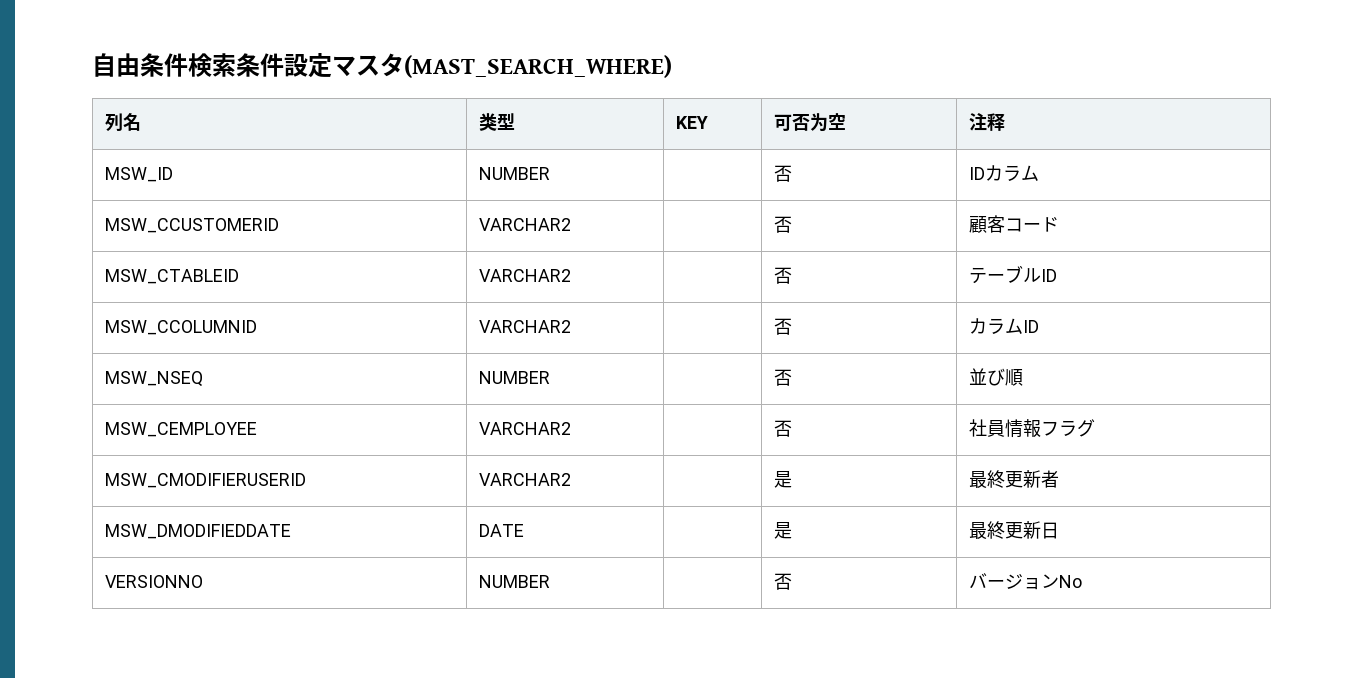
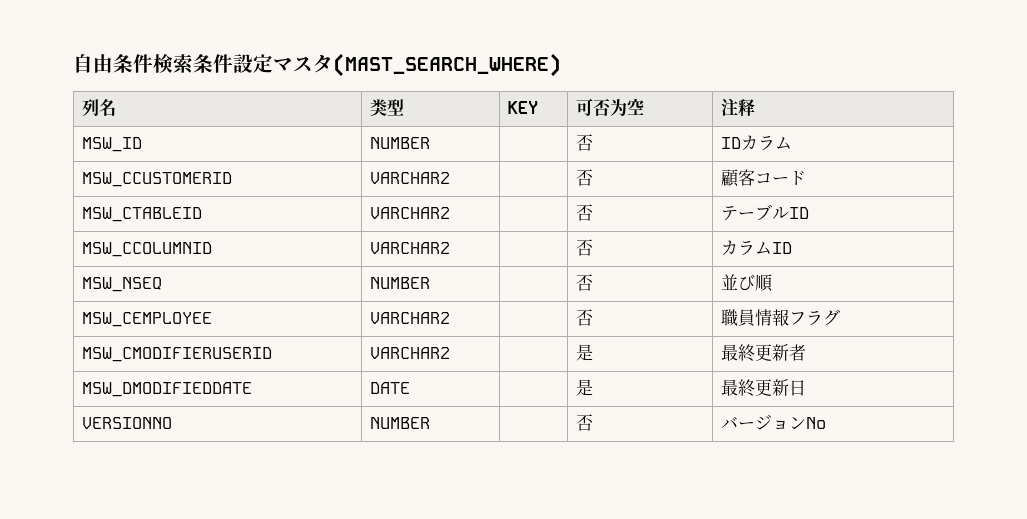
- MSW_CEMPLOYEE | VARCHAR2 | | 否 | 社員情報フラグ
+ MSW_CEMPLOYEE | VARCHAR2 | | 否 | 職員情報フラグ

